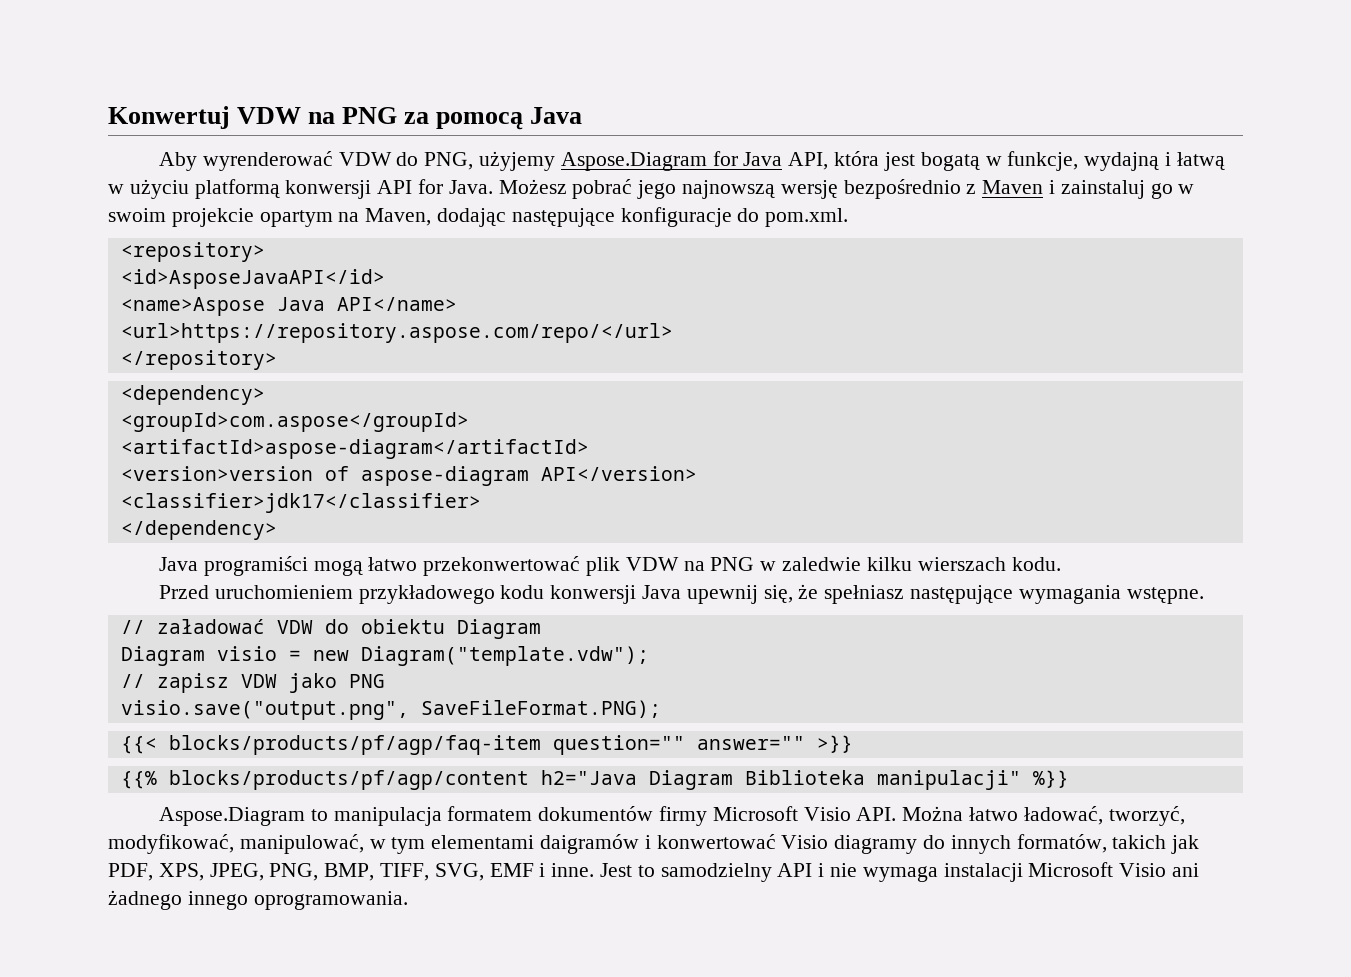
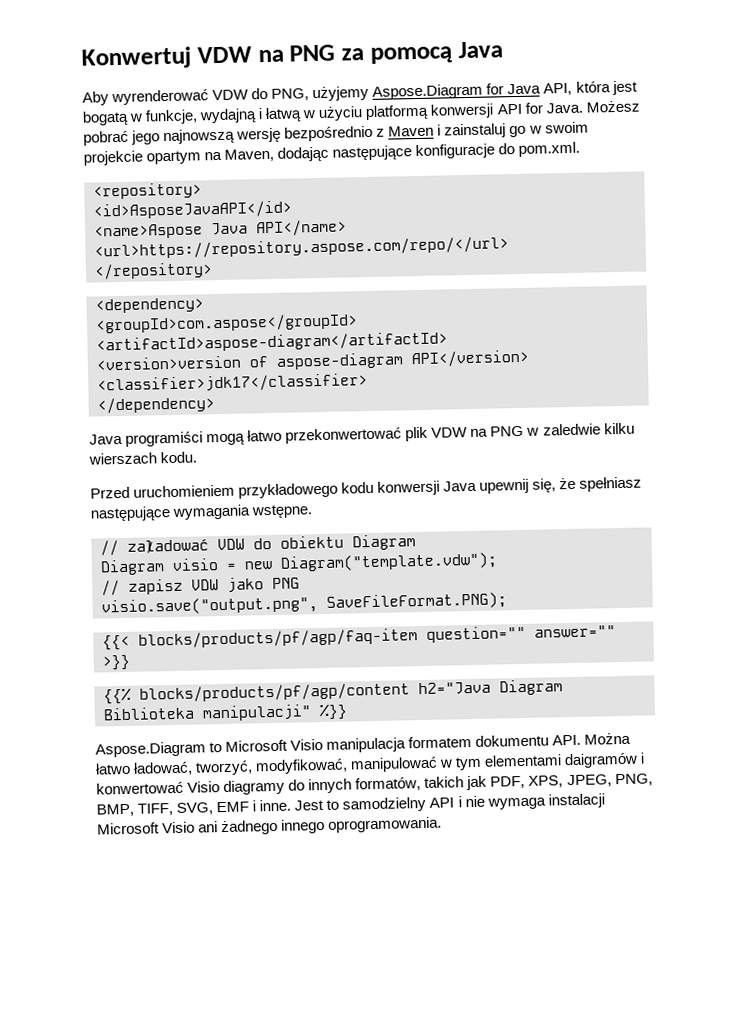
- Aspose.Diagram to manipulacja formatem dokumentów firmy Microsoft Visio API. Można łatwo ładować, tworzyć, modyfikować, manipulować, w tym elementami daigramów i konwertować Visio diagramy do innych formatów, takich jak PDF, XPS, JPEG, PNG, BMP, TIFF, SVG, EMF i inne.
+ Aspose.Diagram to Microsoft Visio manipulacja formatem dokumentu API. Można łatwo ładować, tworzyć, modyfikować, manipulować w tym elementami daigramów i konwertować Visio diagramy do innych formatów, takich jak PDF, XPS, JPEG, PNG, BMP, TIFF, SVG, EMF i inne.

